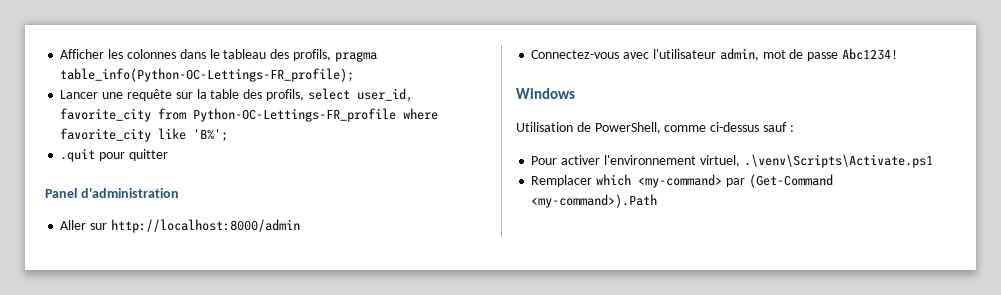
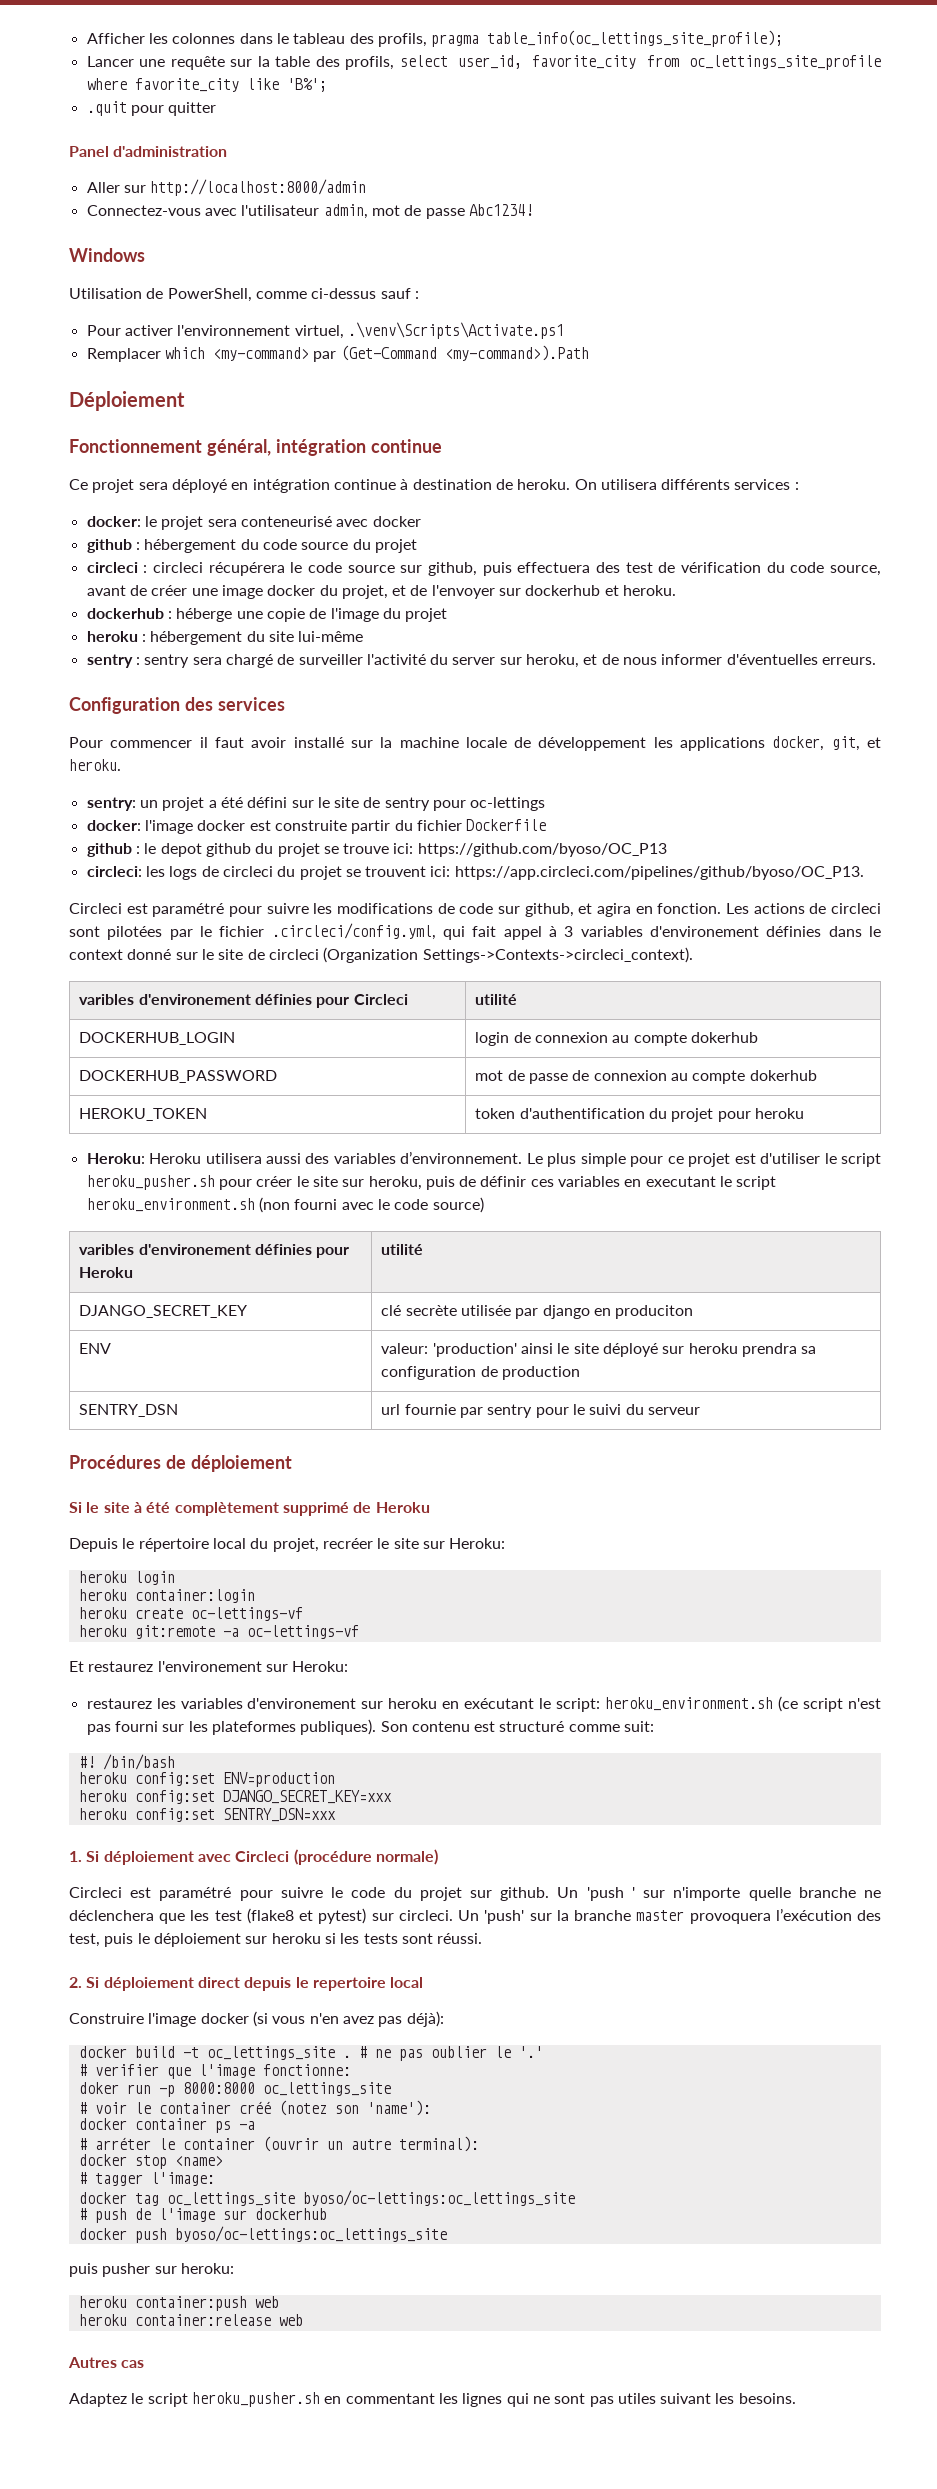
- Afficher les colonnes dans le tableau des profils, pragma table_info(Python-OC-Lettings-FR_profile);
+ Afficher les colonnes dans le tableau des profils, pragma table_info(oc_lettings_site_profile);
- Lancer une requête sur la table des profils, select user_id, favorite_city from Python-OC-Lettings-FR_profile where favorite_city like 'B%';
+ Lancer une requête sur la table des profils, select user_id, favorite_city from oc_lettings_site_profile where favorite_city like 'B%';
+ Déploiement
+ Fonctionnement général, intégration continue
+ Ce projet sera déployé en intégration continue à destination de heroku. On utilisera différents services :
+ docker: le projet sera conteneurisé avec docker
+ github : hébergement du code source du projet
+ circleci : circleci récupérera le code source sur github, puis effectuera des test de vérification du code source, avant de créer une image docker du projet, et de l'envoyer sur dockerhub et heroku.
+ dockerhub : héberge une copie de l'image du projet
+ heroku : hébergement du site lui-même
+ sentry : sentry sera chargé de surveiller l'activité du server sur heroku, et de nous informer d'éventuelles erreurs.
+ Configuration des services
+ Pour commencer il faut avoir installé sur la machine locale de développement les applications docker, git, et heroku.
+ sentry: un projet a été défini sur le site de sentry pour oc-lettings
+ docker: l'image docker est construite partir du fichier Dockerfile
+ github : le depot github du projet se trouve ici: https://github.com/byoso/OC_P13
+ circleci: les logs de circleci du projet se trouvent ici: https://app.circleci.com/pipelines/github/byoso/OC_P13.
+ Circleci est paramétré pour suivre les modifications de code sur github, et agira en fonction. Les actions de circleci sont pilotées par le fichier .circleci/config.yml, qui fait appel à 3 variables d'environement définies dans le context donné sur le site de circleci (Organization Settings->Contexts->circleci_context).
+ varibles d'environement définies pour Circleci | utilité
+ DOCKERHUB_LOGIN | login de connexion au compte dokerhub
+ DOCKERHUB_PASSWORD | mot de passe de connexion au compte dokerhub
+ HEROKU_TOKEN | token d'authentification du projet pour heroku
+ Heroku: Heroku utilisera aussi des variables d’environnement. Le plus simple pour ce projet est d'utiliser le script heroku_pusher.sh pour créer le site sur heroku, puis de définir ces variables en executant le script heroku_environment.sh (non fourni avec le code source)
+ varibles d'environement définies pour Heroku | utilité
+ DJANGO_SECRET_KEY | clé secrète utilisée par django en produciton
+ ENV | valeur: 'production' ainsi le site déployé sur heroku prendra sa configuration de production
+ SENTRY_DSN | url fournie par sentry pour le suivi du serveur
+ Procédures de déploiement
+ Si le site à été complètement supprimé de Heroku
+ Depuis le répertoire local du projet, recréer le site sur Heroku:
+ heroku login
+ heroku container:login
+ heroku create oc-lettings-vf
+ heroku git:remote -a oc-lettings-vf
+ Et restaurez l'environement sur Heroku:
+ restaurez les variables d'environement sur heroku en exécutant le script: heroku_environment.sh (ce script n'est pas fourni sur les plateformes publiques). Son contenu est structuré comme suit:
+ #! /bin/bash
+ heroku config:set ENV=production
+ heroku config:set DJANGO_SECRET_KEY=xxx
+ heroku config:set SENTRY_DSN=xxx
+ 1. Si déploiement avec Circleci (procédure normale)
+ Circleci est paramétré pour suivre le code du projet sur github. Un 'push ' sur n'importe quelle branche ne déclenchera que les test (flake8 et pytest) sur circleci. Un 'push' sur la branche master provoquera l’exécution des test, puis le déploiement sur heroku si les tests sont réussi.
+ 2. Si déploiement direct depuis le repertoire local
+ Construire l'image docker (si vous n'en avez pas déjà):
+ docker build -t oc_lettings_site . # ne pas oublier le '.'
+ # verifier que l'image fonctionne:
+ doker run -p 8000:8000 oc_lettings_site
+ # voir le container créé (notez son 'name'):
+ docker container ps -a
+ # arréter le container (ouvrir un autre terminal):
+ docker stop <name>
+ # tagger l'image:
+ docker tag oc_lettings_site byoso/oc-lettings:oc_lettings_site
+ # push de l'image sur dockerhub
+ docker push byoso/oc-lettings:oc_lettings_site
+ puis pusher sur heroku:
+ heroku container:push web
+ heroku container:release web
+ Autres cas
+ Adaptez le script heroku_pusher.sh en commentant les lignes qui ne sont pas utiles suivant les besoins.

